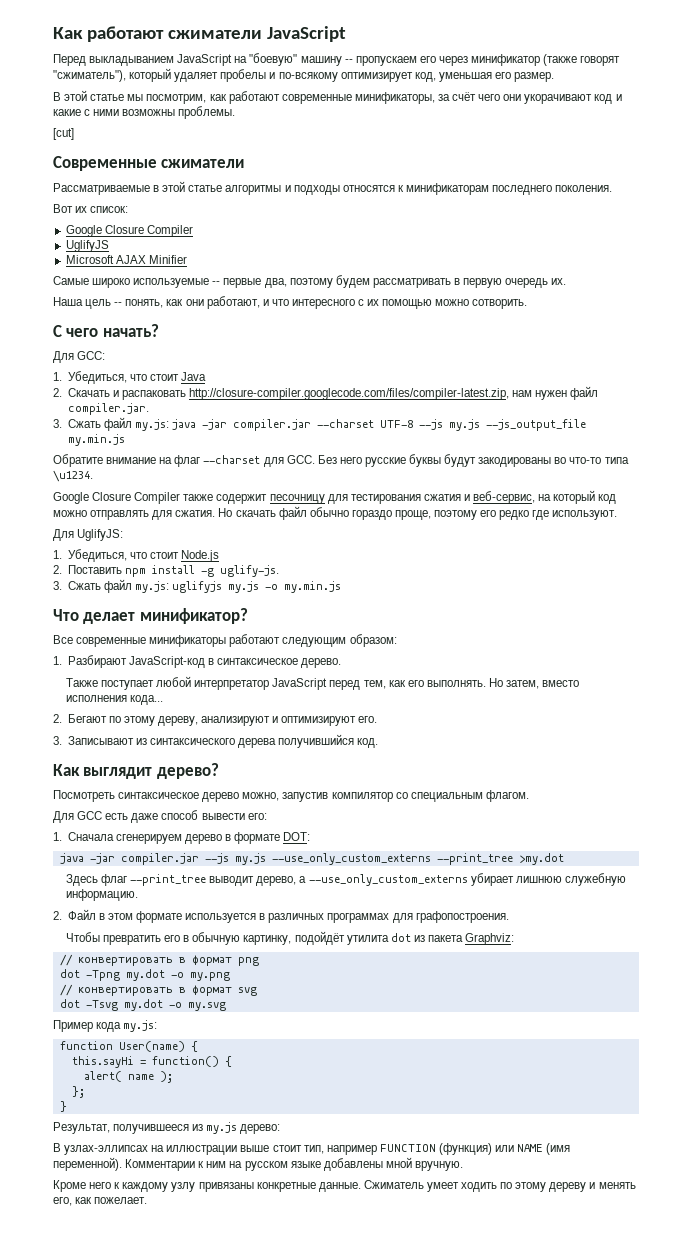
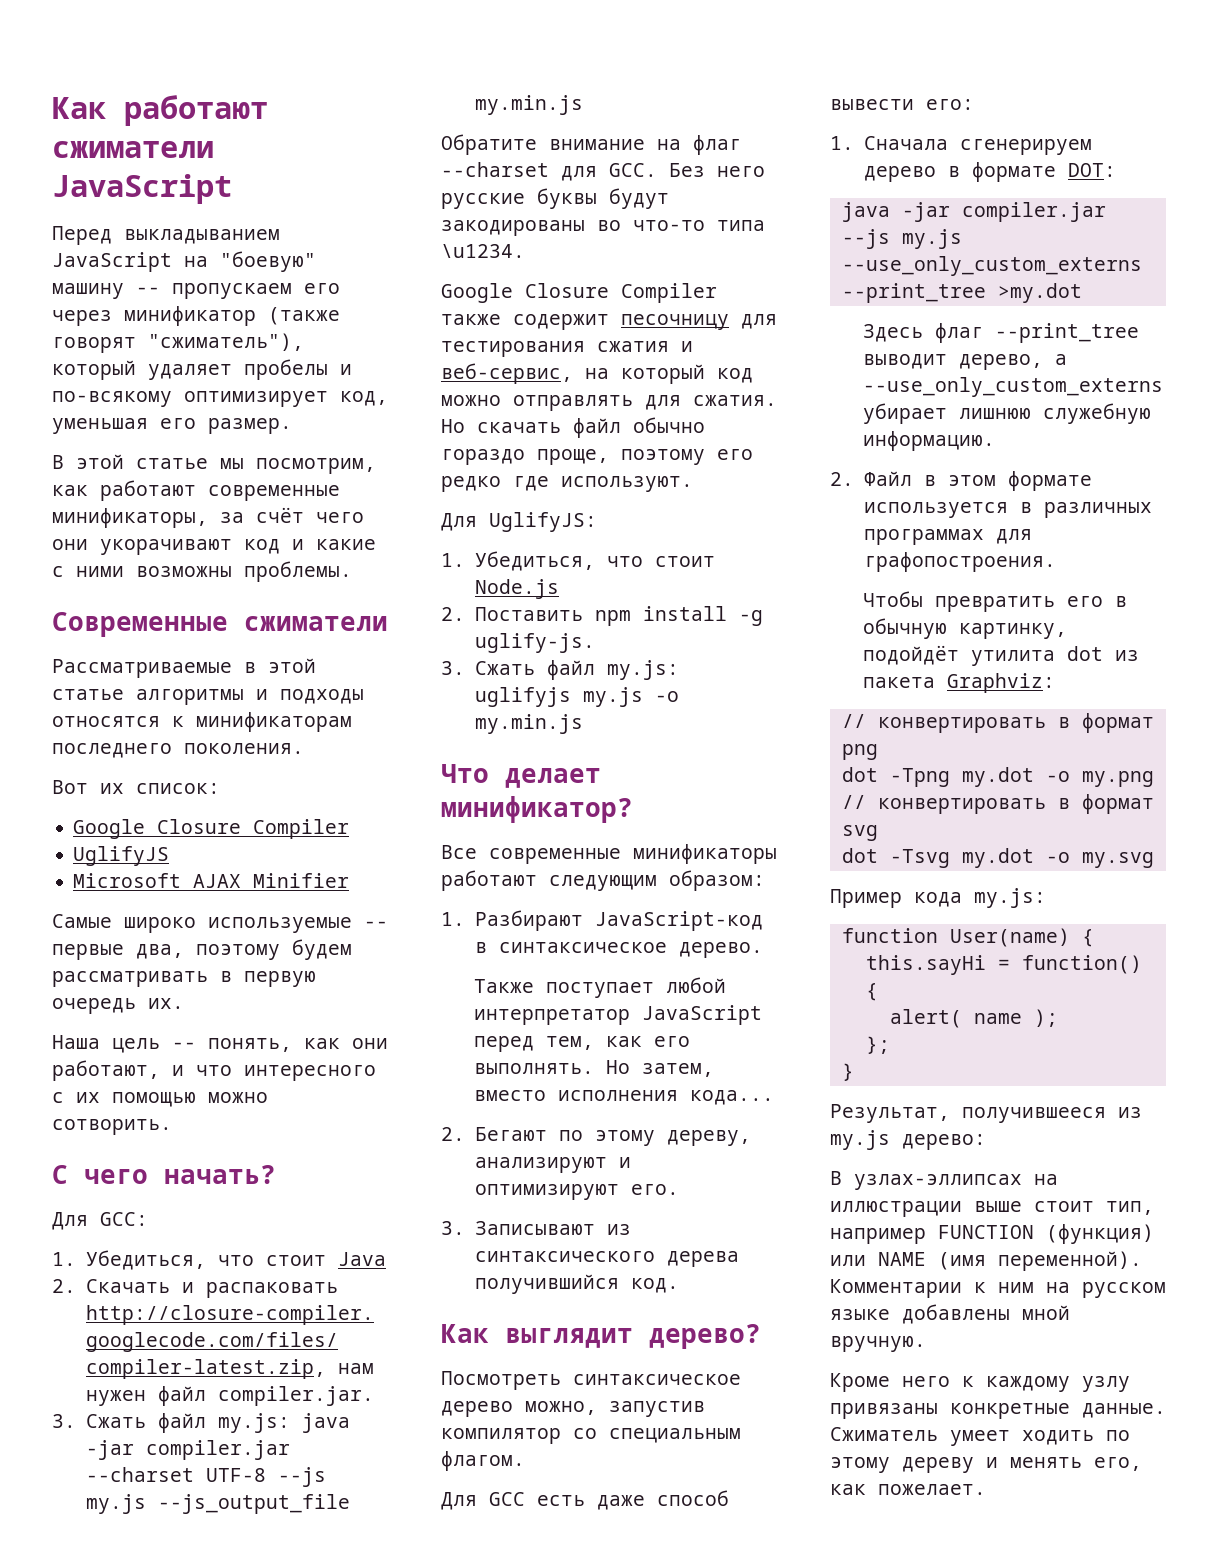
- [cut]

